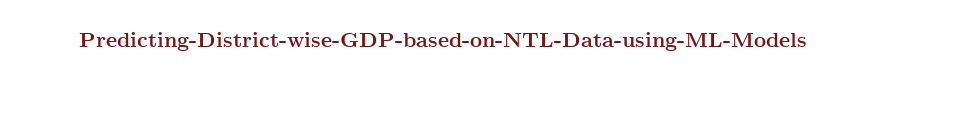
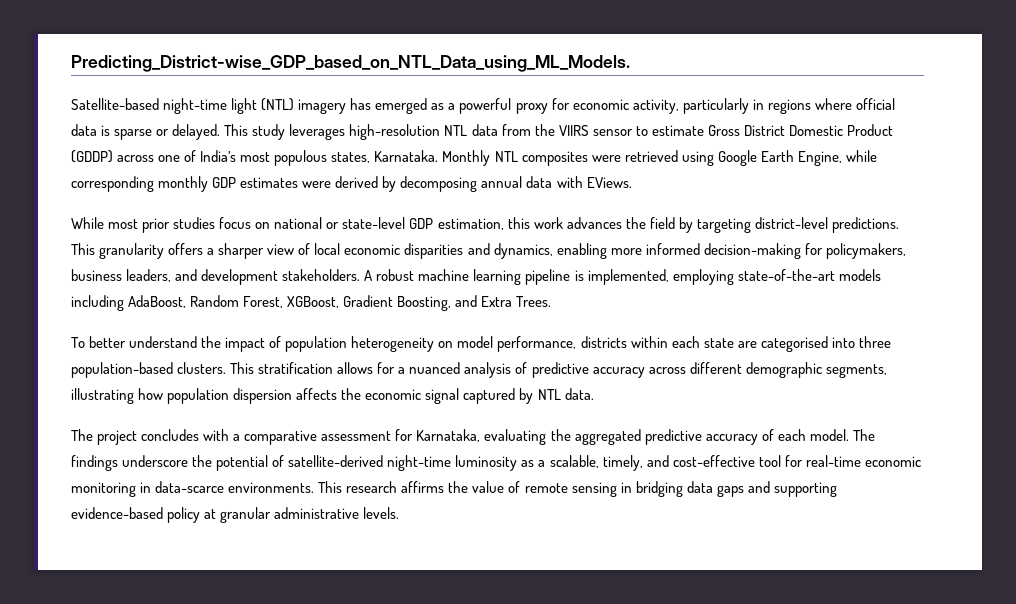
- Predicting-District-wise-GDP-based-on-NTL-Data-using-ML-Models
+ Predicting_District-wise_GDP_based_on_NTL_Data_using_ML_Models.
+ Satellite-based night-time light (NTL) imagery has emerged as a powerful proxy for economic activity, particularly in regions where official data is sparse or delayed. This study leverages high-resolution NTL data from the VIIRS sensor to estimate Gross District Domestic Product (GDDP) across one of India’s most populous states, Karnataka. Monthly NTL composites were retrieved using Google Earth Engine, while corresponding monthly GDP estimates were derived by decomposing annual data with EViews.
+ While most prior studies focus on national or state-level GDP estimation, this work advances the field by targeting district-level predictions. This granularity offers a sharper view of local economic disparities and dynamics, enabling more informed decision-making for policymakers, business leaders, and development stakeholders. A robust machine learning pipeline is implemented, employing state-of-the-art models including AdaBoost, Random Forest, XGBoost, Gradient Boosting, and Extra Trees.
+ To better understand the impact of population heterogeneity on model performance, districts within each state are categorised into three population-based clusters. This stratification allows for a nuanced analysis of predictive accuracy across different demographic segments, illustrating how population dispersion affects the economic signal captured by NTL data.
+ The project concludes with a comparative assessment for Karnataka, evaluating the aggregated predictive accuracy of each model. The findings underscore the potential of satellite-derived night-time luminosity as a scalable, timely, and cost-effective tool for real-time economic monitoring in data-scarce environments. This research affirms the value of remote sensing in bridging data gaps and supporting evidence-based policy at granular administrative levels.

